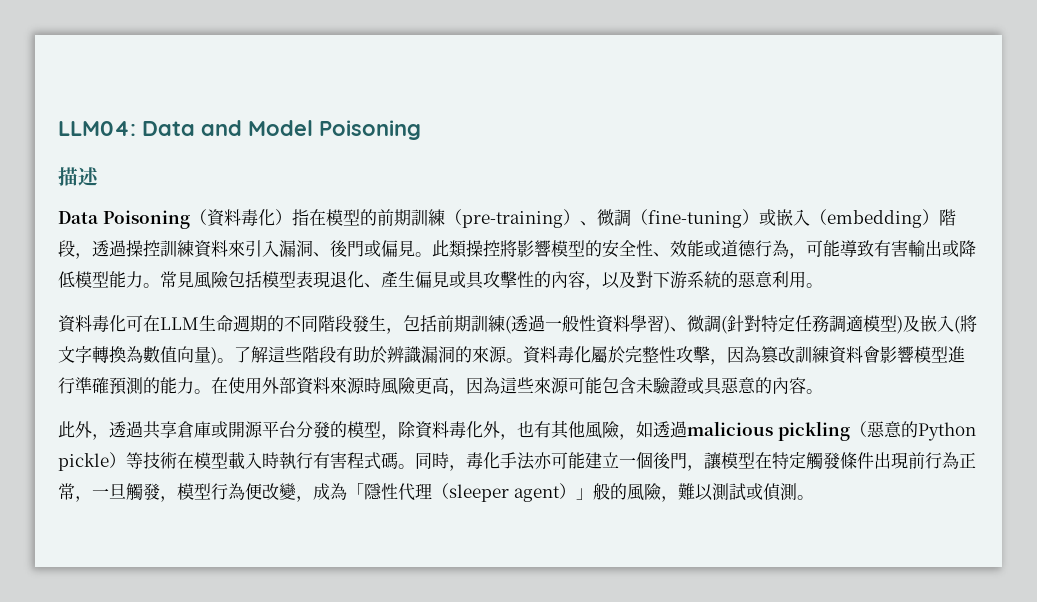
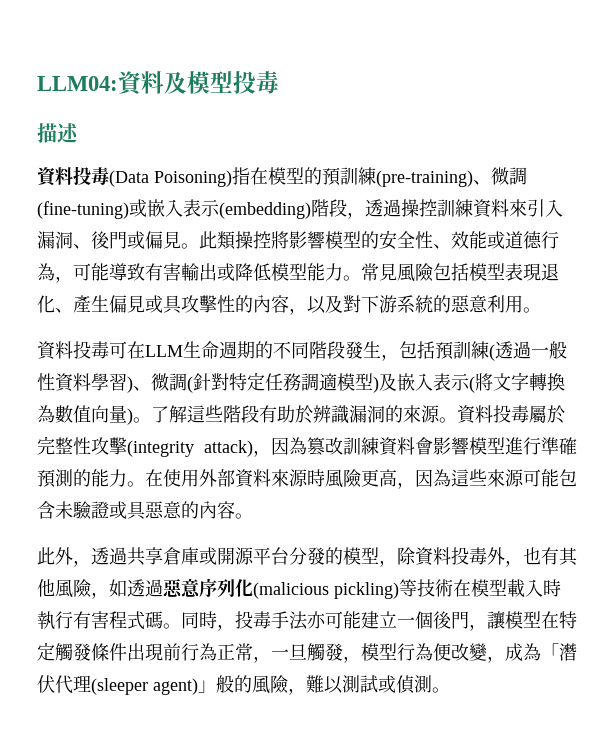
- LLM04: Data and Model Poisoning
+ LLM04:資料及模型投毒
  描述
- Data Poisoning（資料毒化）指在模型的前期訓練（pre-training）、微調（fine-tuning）或嵌入（embedding）階段，透過操控訓練資料來引入漏洞、後門或偏見。
+ 資料投毒(Data Poisoning)指在模型的預訓練(pre-training)、微調(fine-tuning)或嵌入表示(embedding)階段，透過操控訓練資料來引入漏洞、後門或偏見。
- 資料毒化可在LLM生命週期的不同階段發生，包括前期訓練(透過一般性資料學習)、微調(針對特定任務調適模型)及嵌入(將文字轉換為數值向量)。
+ 資料投毒可在LLM生命週期的不同階段發生，包括預訓練(透過一般性資料學習)、微調(針對特定任務調適模型)及嵌入表示(將文字轉換為數值向量)。
- 資料毒化屬於完整性攻擊，因為篡改訓練資料會影響模型進行準確預測的能力。
+ 資料投毒屬於完整性攻擊(integrity attack)，因為篡改訓練資料會影響模型進行準確預測的能力。
- 此外，透過共享倉庫或開源平台分發的模型，除資料毒化外，也有其他風險，如透過malicious pickling（惡意的Python pickle）等技術在模型載入時執行有害程式碼。
+ 此外，透過共享倉庫或開源平台分發的模型，除資料投毒外，也有其他風險，如透過惡意序列化(malicious pickling)等技術在模型載入時執行有害程式碼。
- 同時，毒化手法亦可能建立一個後門，讓模型在特定觸發條件出現前行為正常，一旦觸發，模型行為便改變，成為「隱性代理（sleeper agent）」般的風險，難以測試或偵測。
+ 同時，投毒手法亦可能建立一個後門，讓模型在特定觸發條件出現前行為正常，一旦觸發，模型行為便改變，成為「潛伏代理(sleeper agent)」般的風險，難以測試或偵測。

